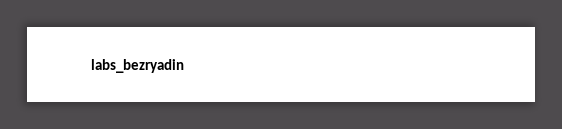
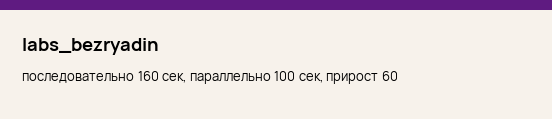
+ последовательно 160 сек, параллельно 100 сек, прирост 60

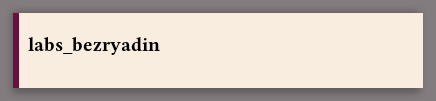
- последовательно 160 сек, параллельно 100 сек, прирост 60

